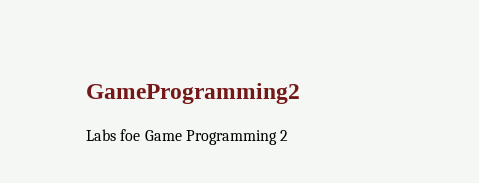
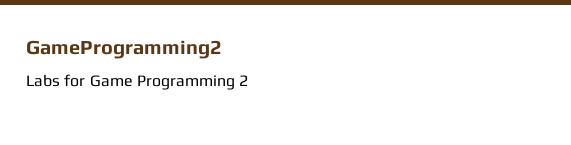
- Labs foe Game Programming 2
+ Labs for Game Programming 2

